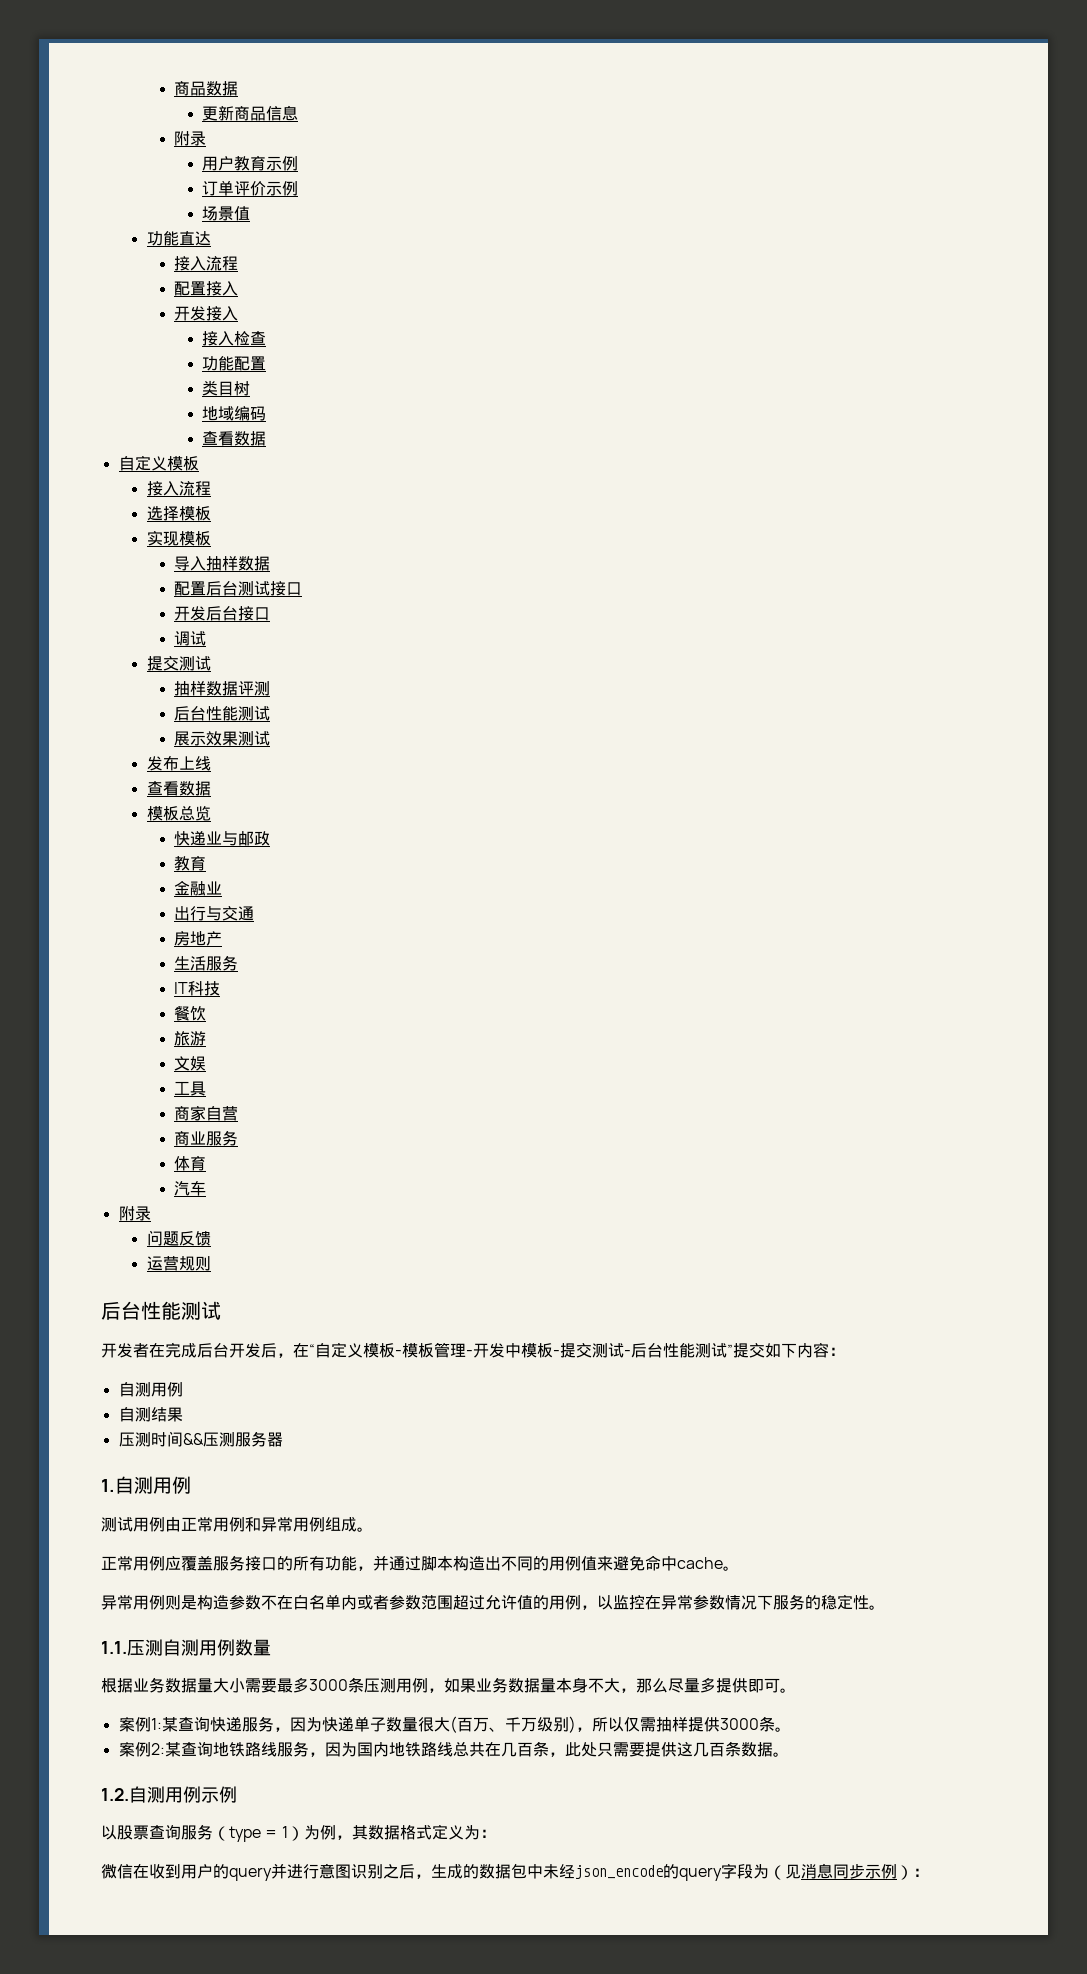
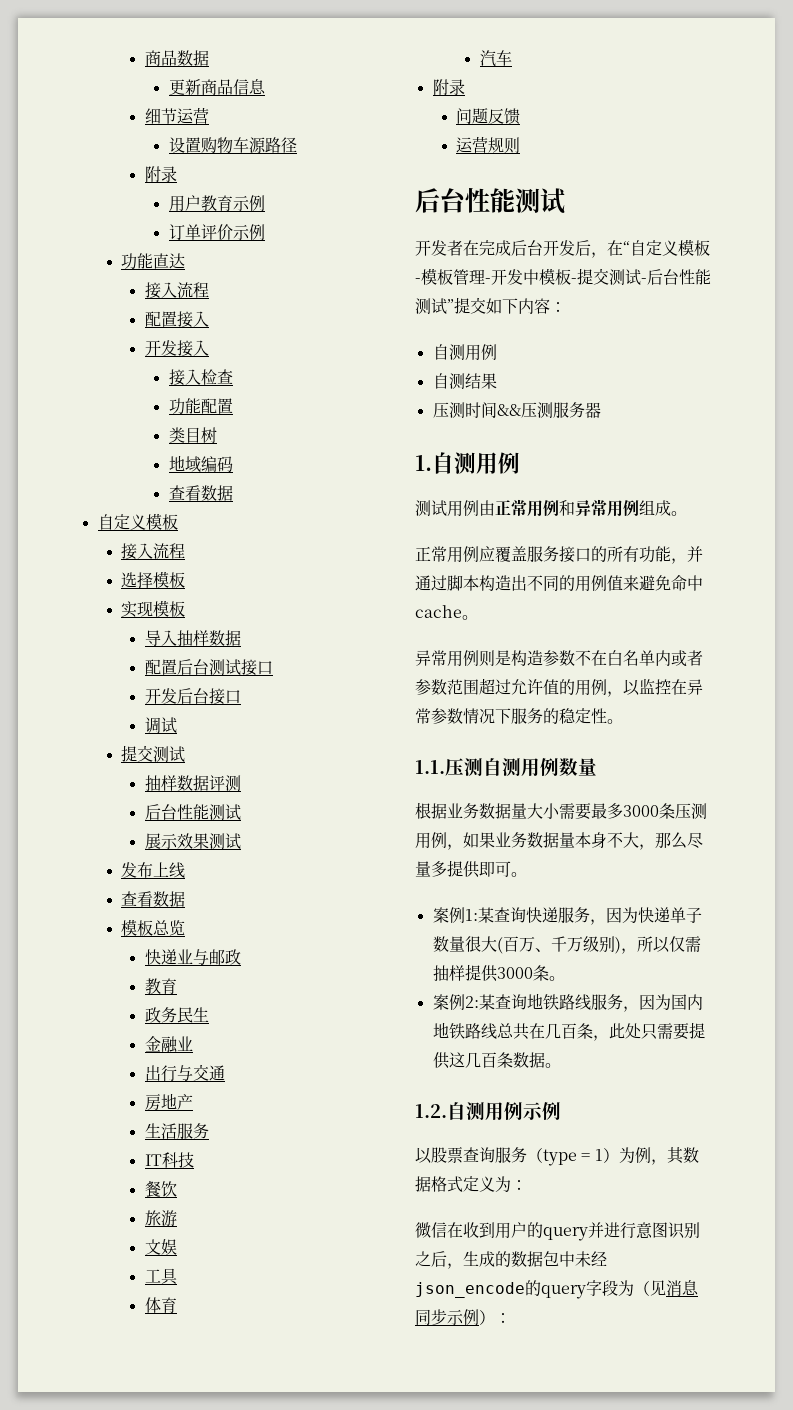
+ 细节运营
+ 设置购物车源路径
- 场景值
+ 政务民生
- 商家自营
- 商业服务

